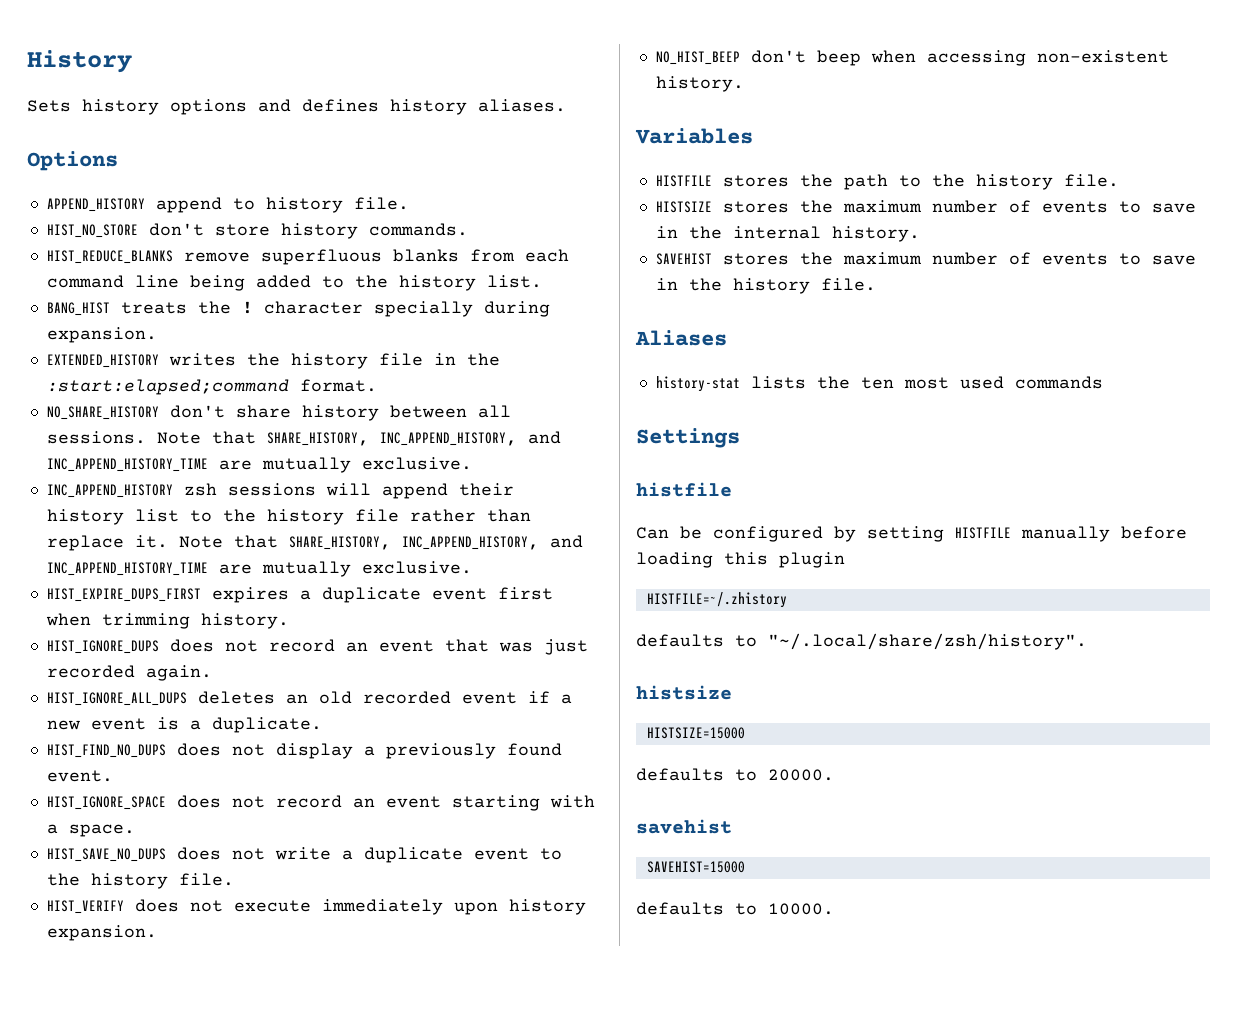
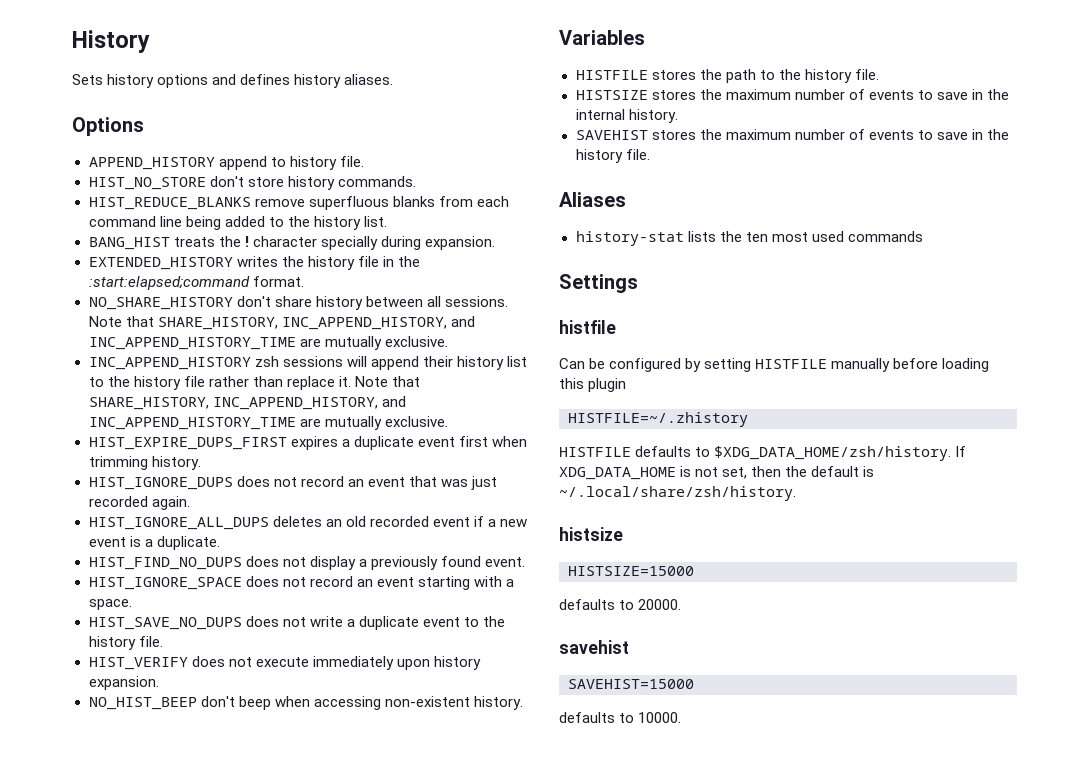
- defaults to "~/.local/share/zsh/history".
+ HISTFILE defaults to $XDG_DATA_HOME/zsh/history. If XDG_DATA_HOME is not set, then the default is ~/.local/share/zsh/history.

